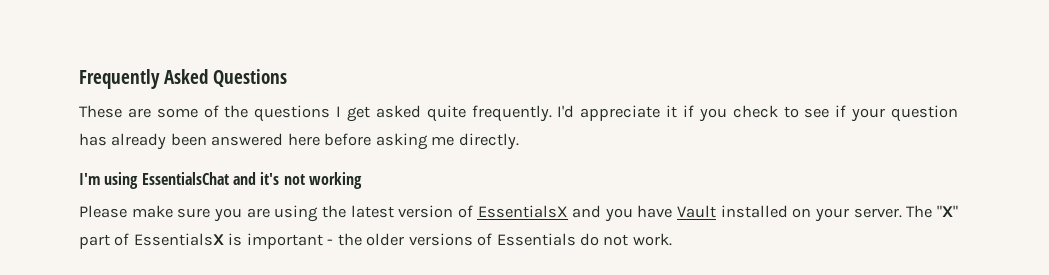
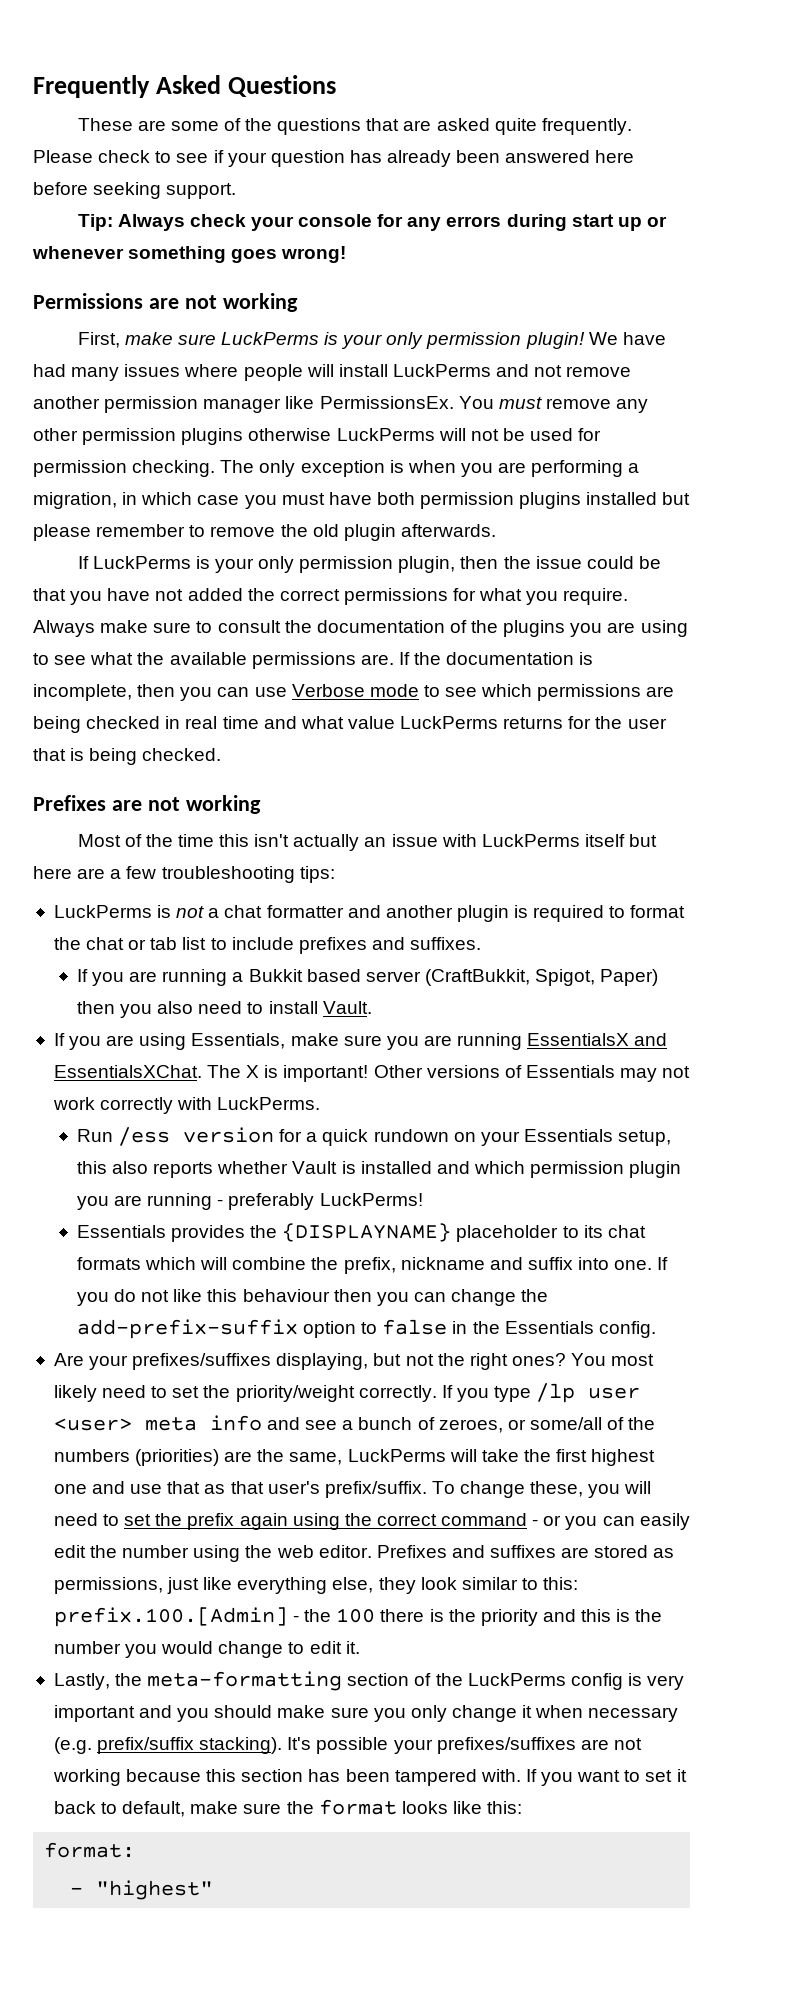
- These are some of the questions I get asked quite frequently.
+ These are some of the questions that are asked quite frequently.
- I'd appreciate it if you check to see if your question has already been answered here before asking me directly.
- I'm using EssentialsChat and it's not working
- Please make sure you are using the latest version of EssentialsX and you have Vault installed on your server. The "X" part of EssentialsX is important - the older versions of Essentials do not work.
+ Please check to see if your question has already been answered here before seeking support.
+ Tip: Always check your console for any errors during start up or whenever something goes wrong!
+ Permissions are not working
+ First, make sure LuckPerms is your only permission plugin! We have had many issues where people will install LuckPerms and not remove another permission manager like PermissionsEx. You must remove any other permission plugins otherwise LuckPerms will not be used for permission checking. The only exception is when you are performing a migration, in which case you must have both permission plugins installed but please remember to remove the old plugin afterwards.
+ If LuckPerms is your only permission plugin, then the issue could be that you have not added the correct permissions for what you require. Always make sure to consult the documentation of the plugins you are using to see what the available permissions are. If the documentation is incomplete, then you can use Verbose mode to see which permissions are being checked in real time and what value LuckPerms returns for the user that is being checked.
+ Prefixes are not working
+ Most of the time this isn't actually an issue with LuckPerms itself but here are a few troubleshooting tips:
+ LuckPerms is not a chat formatter and another plugin is required to format the chat or tab list to include prefixes and suffixes.
+ If you are running a Bukkit based server (CraftBukkit, Spigot, Paper) then you also need to install Vault.
+ If you are using Essentials, make sure you are running EssentialsX and EssentialsXChat. The X is important! Other versions of Essentials may not work correctly with LuckPerms.
+ Run /ess version for a quick rundown on your Essentials setup, this also reports whether Vault is installed and which permission plugin you are running - preferably LuckPerms!
+ Essentials provides the {DISPLAYNAME} placeholder to its chat formats which will combine the prefix, nickname and suffix into one. If you do not like this behaviour then you can change the add-prefix-suffix option to false in the Essentials config.
+ Are your prefixes/suffixes displaying, but not the right ones? You most likely need to set the priority/weight correctly. If you type /lp user <user> meta info and see a bunch of zeroes, or some/all of the numbers (priorities) are the same, LuckPerms will take the first highest one and use that as that user's prefix/suffix. To change these, you will need to set the prefix again using the correct command - or you can easily edit the number using the web editor. Prefixes and suffixes are stored as permissions, just like everything else, they look similar to this: prefix.100.[Admin] - the 100 there is the priority and this is the number you would change to edit it.
+ Lastly, the meta-formatting section of the LuckPerms config is very important and you should make sure you only change it when necessary (e.g. prefix/suffix stacking). It's possible your prefixes/suffixes are not working because this section has been tampered with. If you want to set it back to default, make sure the format looks like this:
+ format:
+ - "highest"

